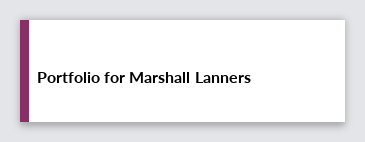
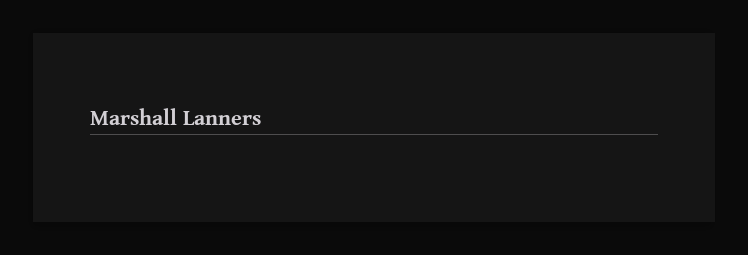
- Portfolio for Marshall Lanners
+ Marshall Lanners

